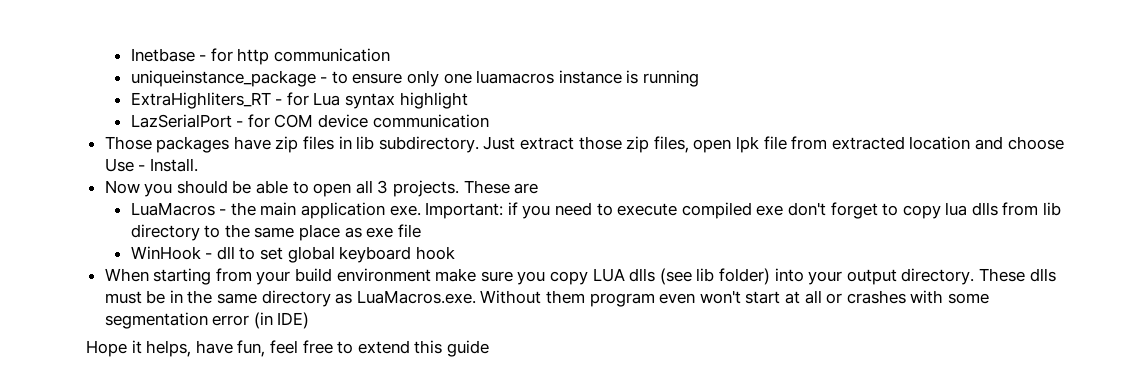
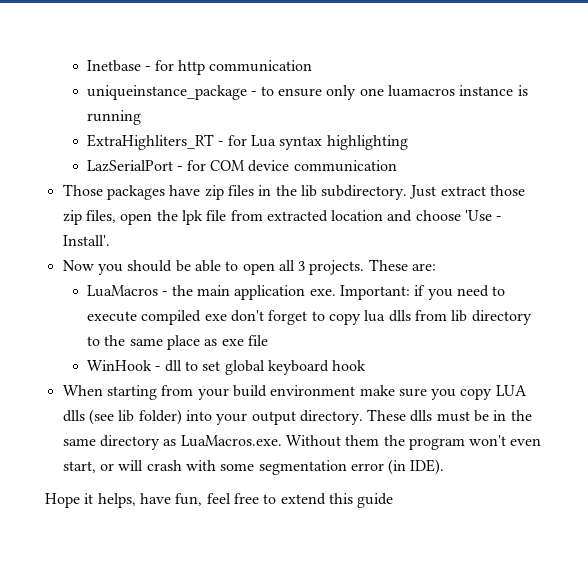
- ExtraHighliters_RT - for Lua syntax highlight
+ ExtraHighliters_RT - for Lua syntax highlighting
- Those packages have zip files in lib subdirectory.
+ Those packages have zip files in the lib subdirectory.
- Just extract those zip files, open lpk file from extracted location and choose Use - Install.
+ Just extract those zip files, open the lpk file from extracted location and choose 'Use - Install'.
- These are
+ These are:
- These dlls must be in the same directory as LuaMacros.exe. Without them program even won't start at all or crashes with some segmentation error (in IDE)
+ These dlls must be in the same directory as LuaMacros.exe. Without them the program won't even start, or will crash with some segmentation error (in IDE).

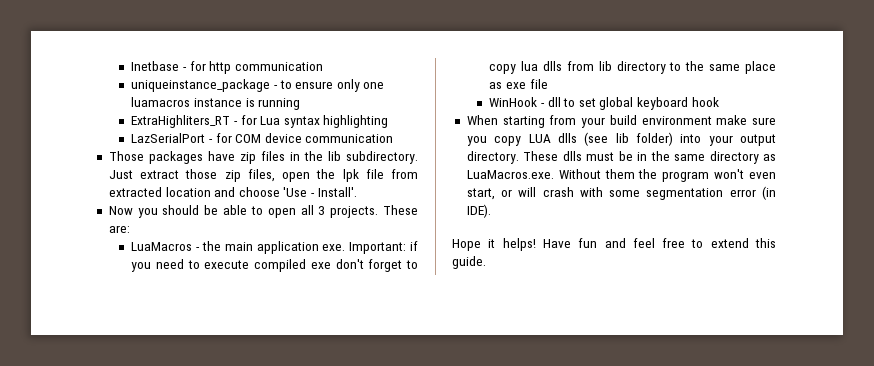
- Hope it helps, have fun, feel free to extend this guide
+ Hope it helps! Have fun and feel free to extend this guide.

